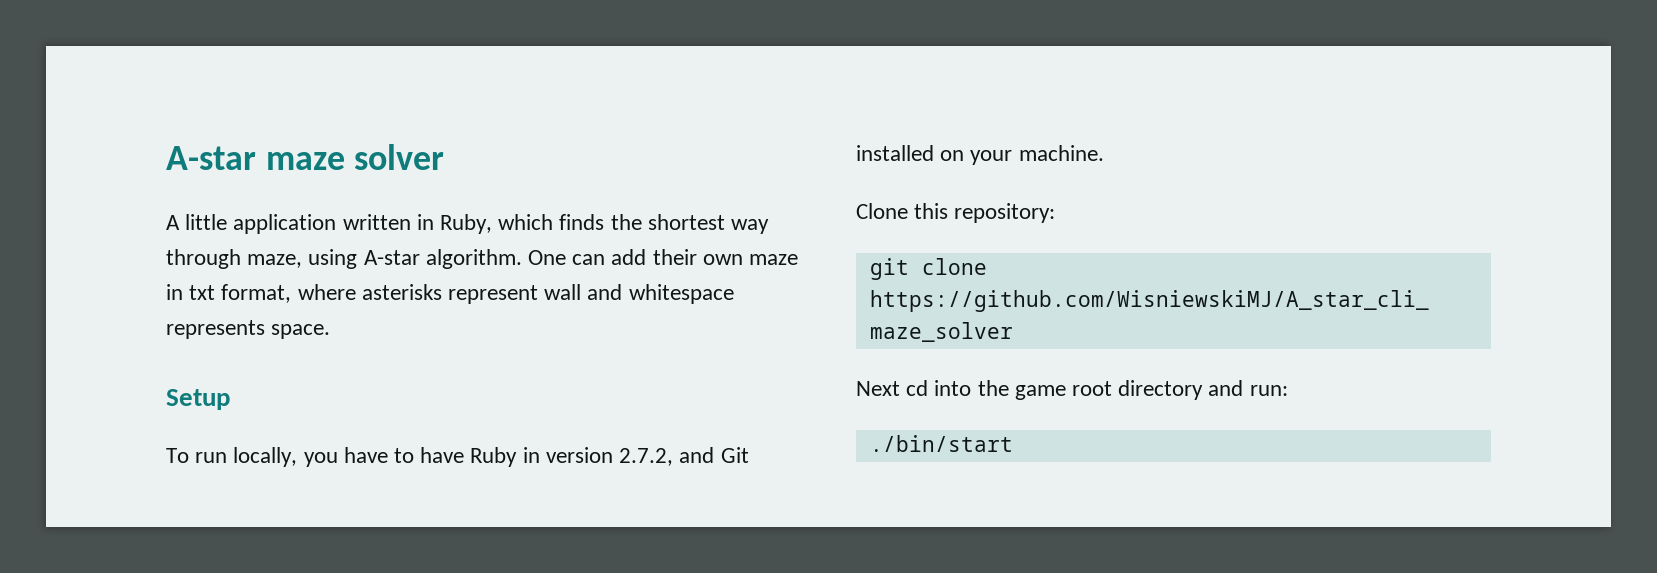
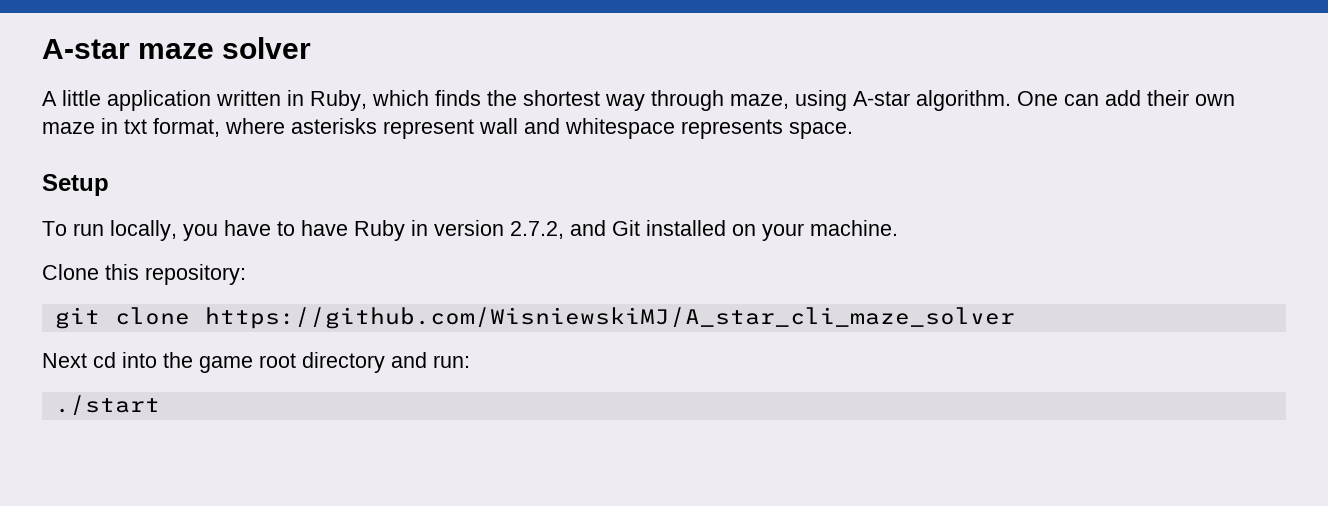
- ./bin/start
+ ./start

